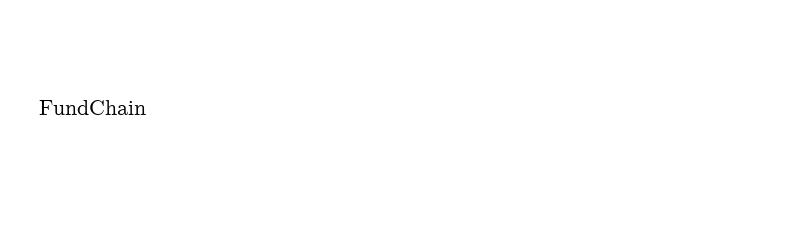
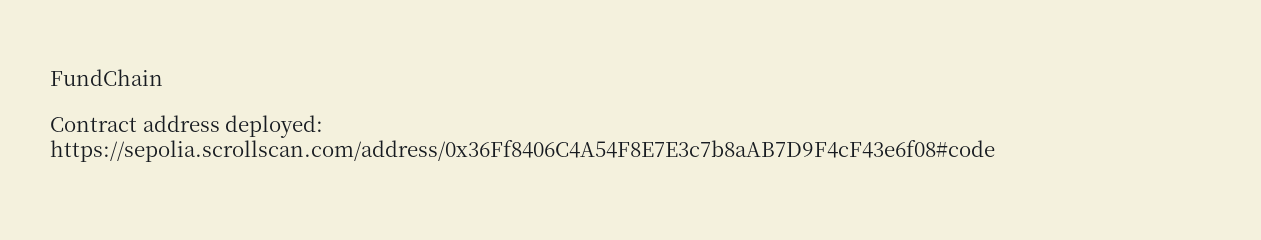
+ Contract address deployed: https://sepolia.scrollscan.com/address/0x36Ff8406C4A54F8E7E3c7b8aAB7D9F4cF43e6f08#code

